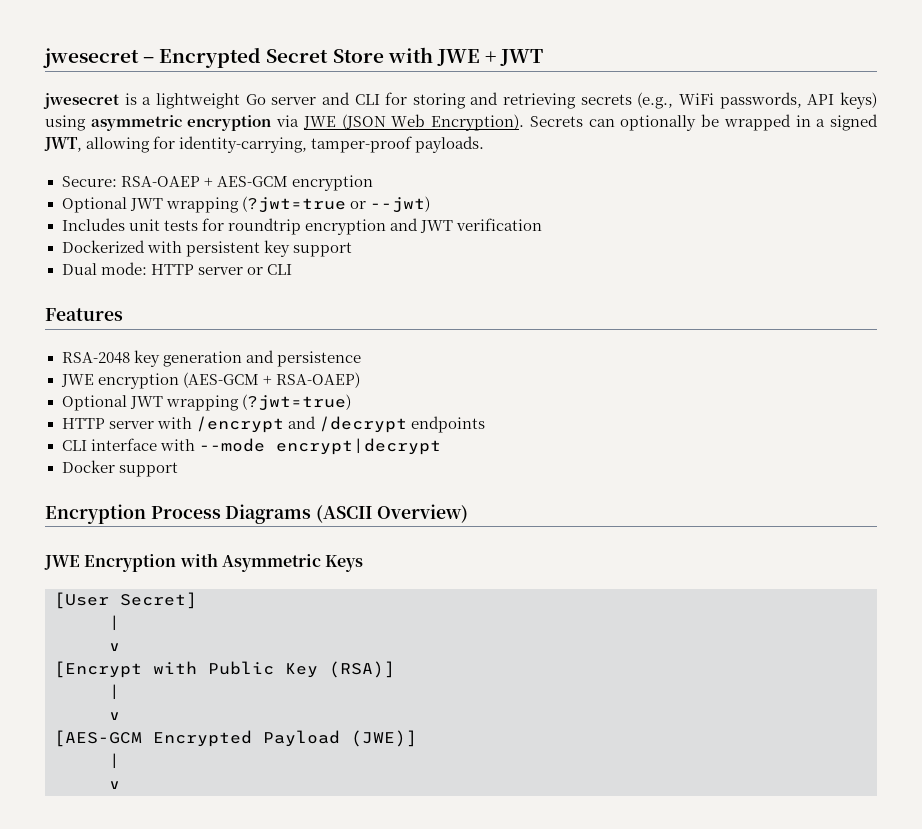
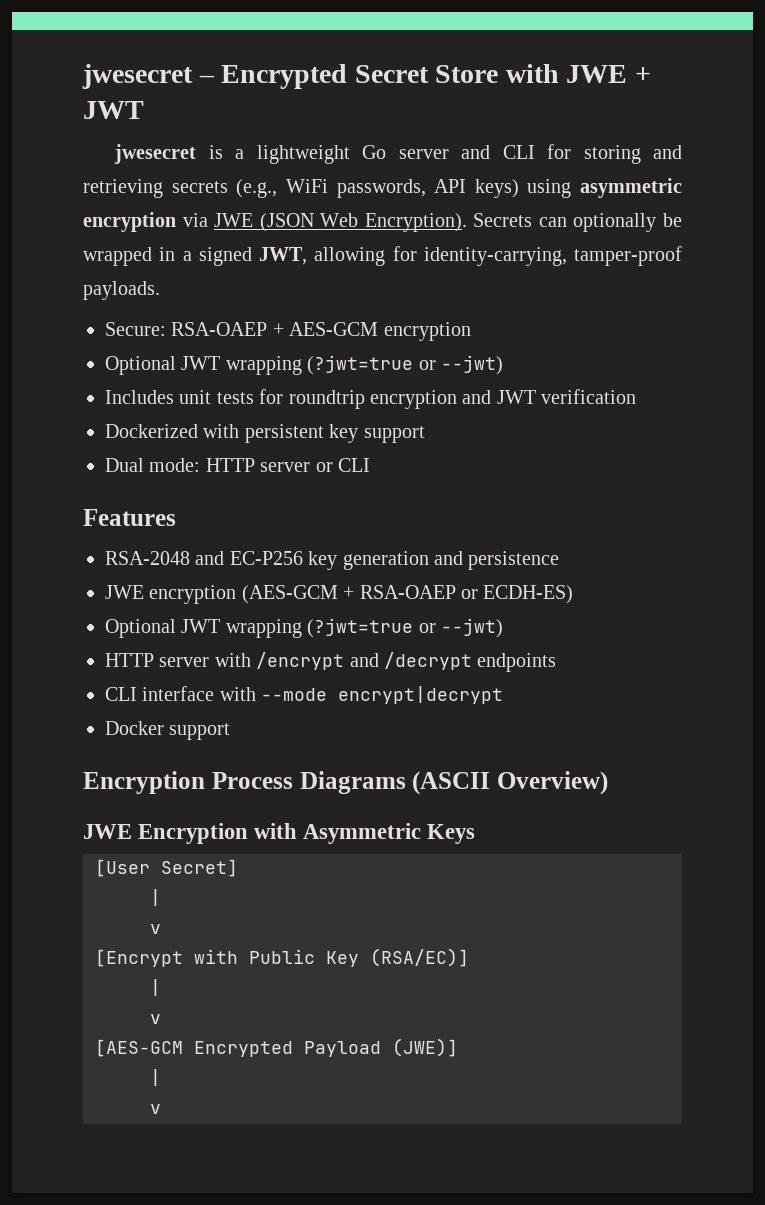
- RSA-2048 key generation and persistence
+ RSA-2048 and EC-P256 key generation and persistence
- JWE encryption (AES-GCM + RSA-OAEP)
- Optional JWT wrapping (?jwt=true)
+ JWE encryption (AES-GCM + RSA-OAEP or ECDH-ES)
+ Optional JWT wrapping (?jwt=true or --jwt)
- [Encrypt with Public Key (RSA)]
+ [Encrypt with Public Key (RSA/EC)]

